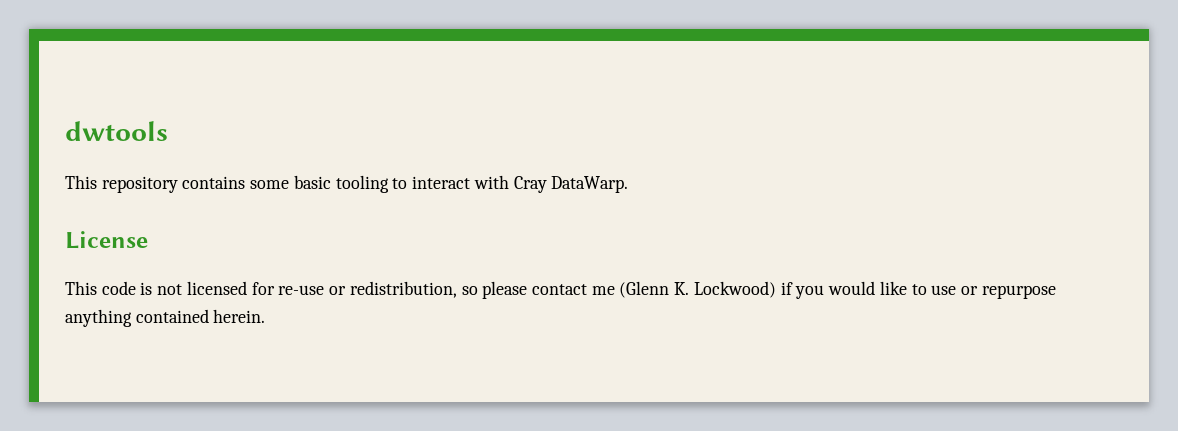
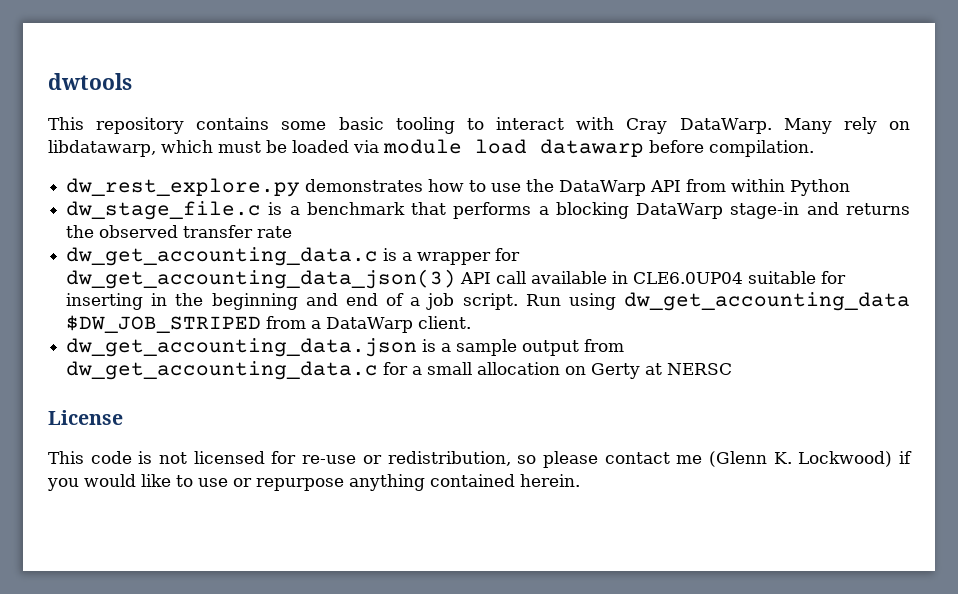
+ Many rely on libdatawarp, which must be loaded via module load datawarp before compilation.
+ dw_rest_explore.py demonstrates how to use the DataWarp API from within Python
+ dw_stage_file.c is a benchmark that performs a blocking DataWarp stage-in and returns the observed transfer rate
+ dw_get_accounting_data.c is a wrapper for dw_get_accounting_data_json(3) API call available in CLE6.0UP04 suitable for inserting in the beginning and end of a job script. Run using dw_get_accounting_data $DW_JOB_STRIPED from a DataWarp client.
+ dw_get_accounting_data.json is a sample output from dw_get_accounting_data.c for a small allocation on Gerty at NERSC

